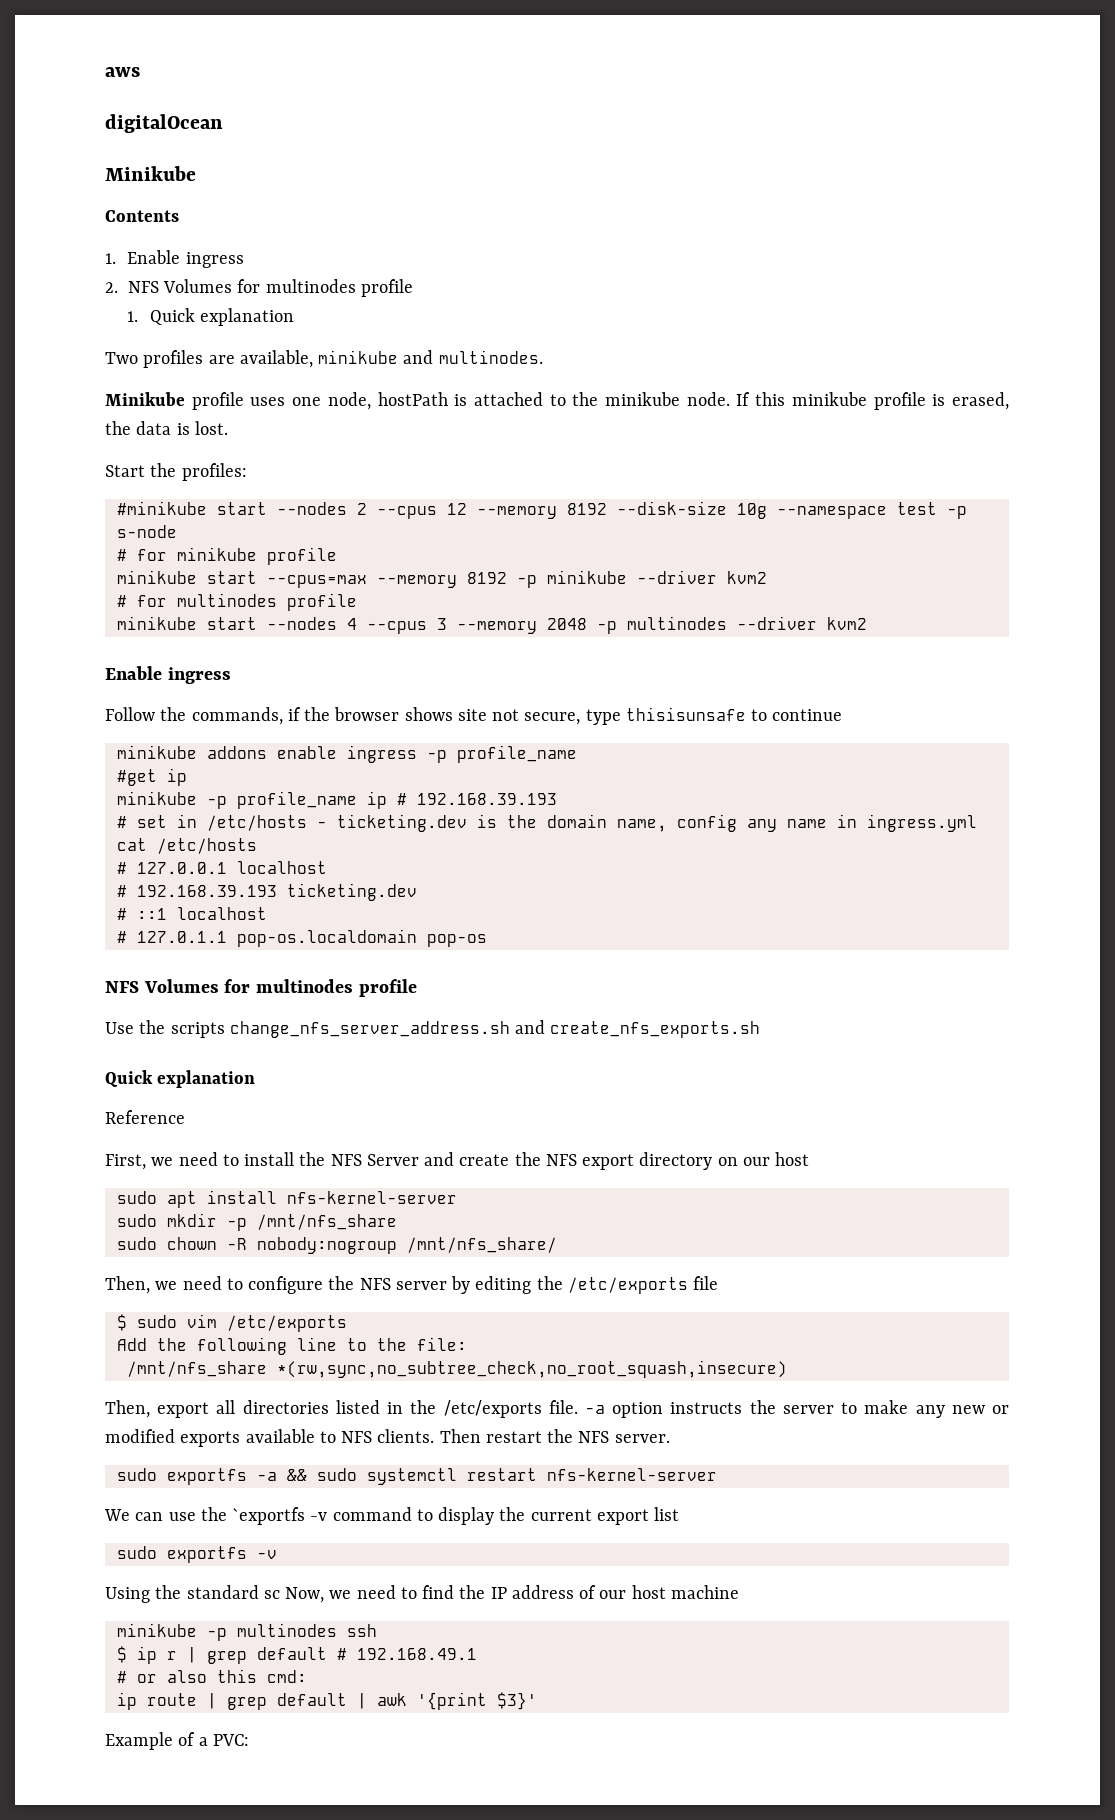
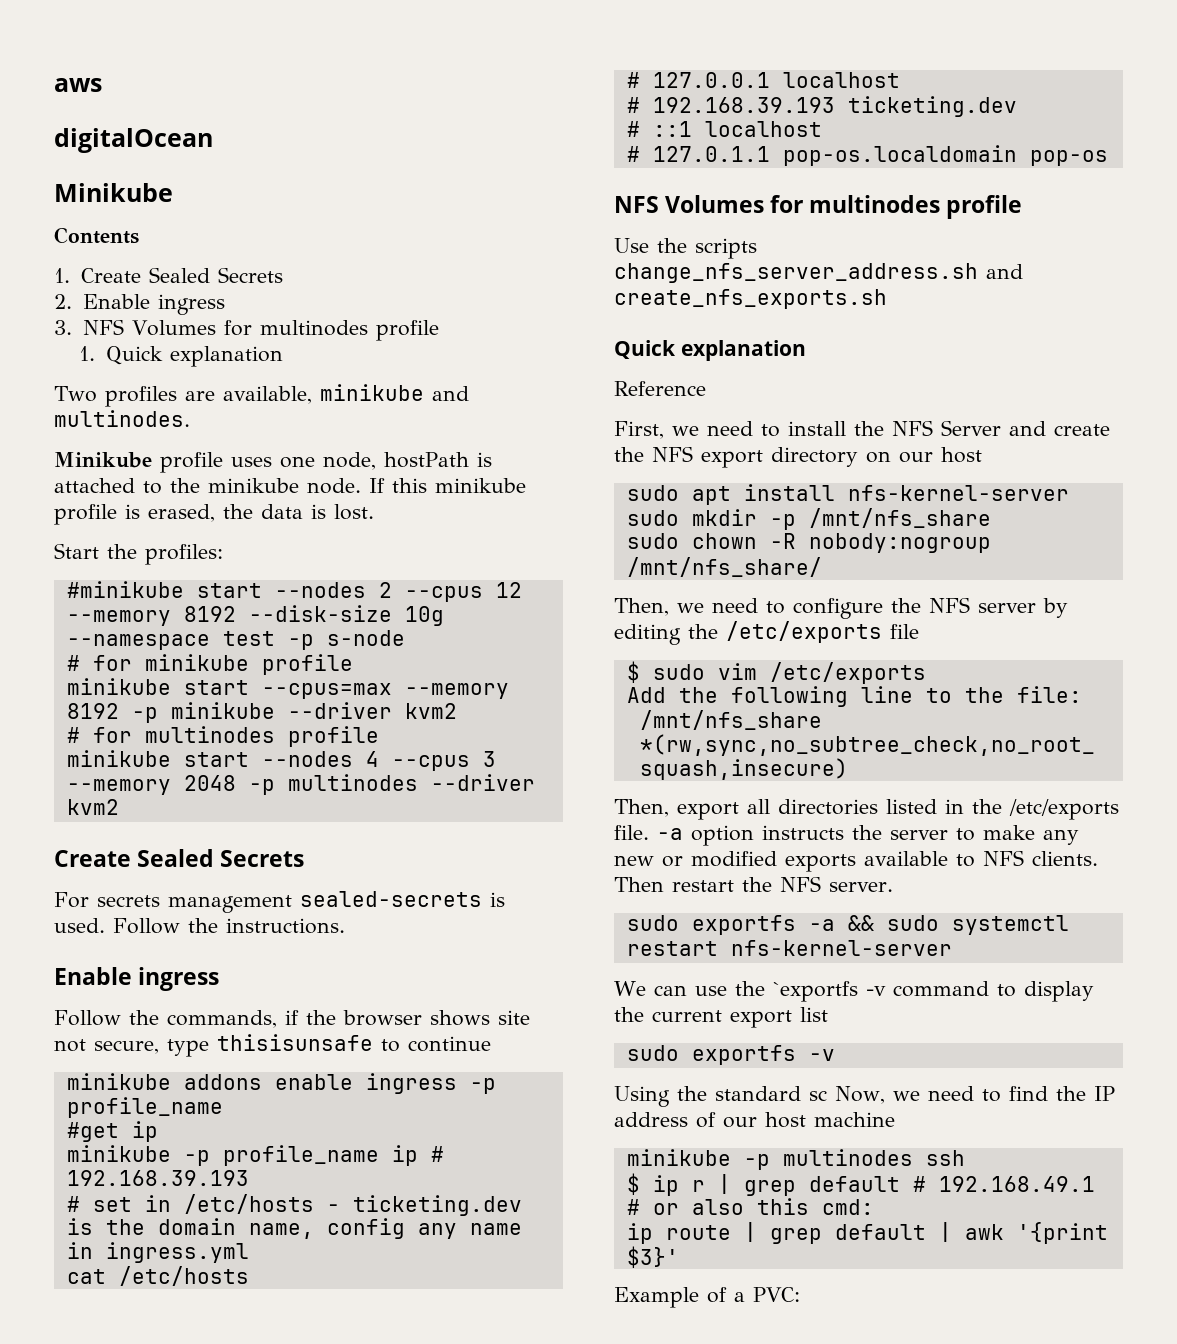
- 1. Enable ingress
- 2. NFS Volumes for multinodes profile
+ 1. Create Sealed Secrets
+ 2. Enable ingress
+ 3. NFS Volumes for multinodes profile
  minikube start --nodes 4 --cpus 3 --memory 2048 -p multinodes --driver kvm2
+ Create Sealed Secrets
+ For secrets management sealed-secrets is used. Follow the instructions.

